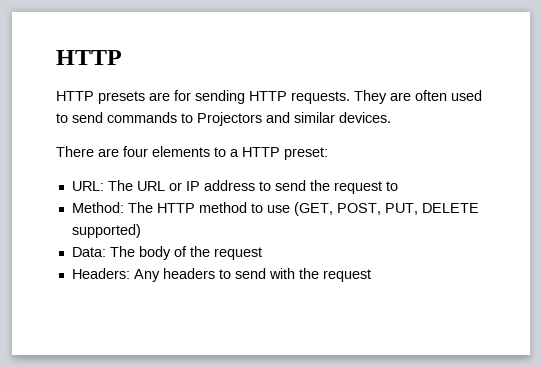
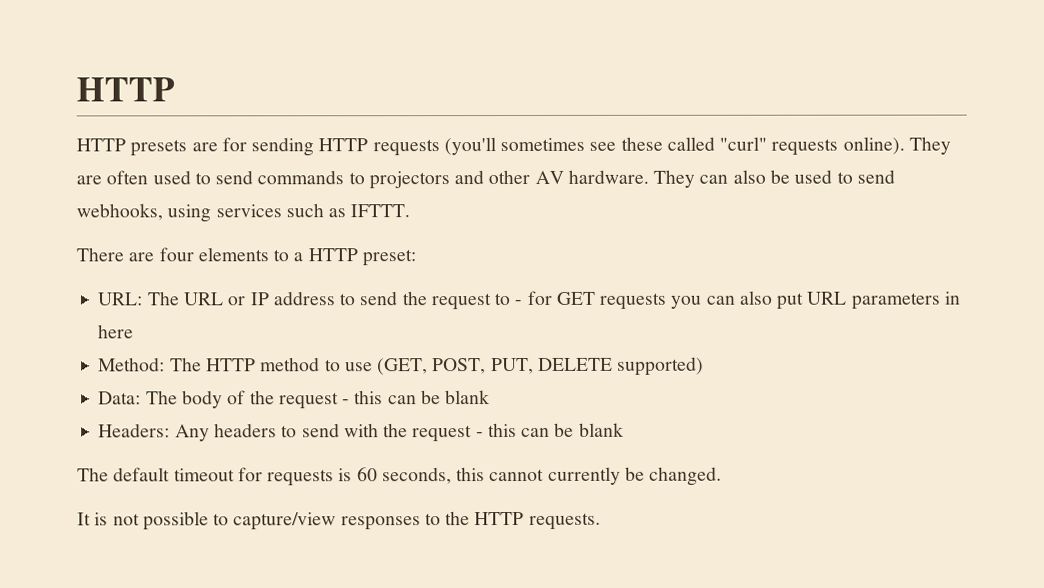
- HTTP presets are for sending HTTP requests.
+ HTTP presets are for sending HTTP requests (you'll sometimes see these called "curl" requests online).
- They are often used to send commands to Projectors and similar devices.
+ They are often used to send commands to projectors and other AV hardware. They can also be used to send webhooks, using services such as IFTTT.
- URL: The URL or IP address to send the request to
+ URL: The URL or IP address to send the request to - for GET requests you can also put URL parameters in here
- Data: The body of the request
+ Data: The body of the request - this can be blank
- Headers: Any headers to send with the request
+ Headers: Any headers to send with the request - this can be blank
+ The default timeout for requests is 60 seconds, this cannot currently be changed.
+ It is not possible to capture/view responses to the HTTP requests.

